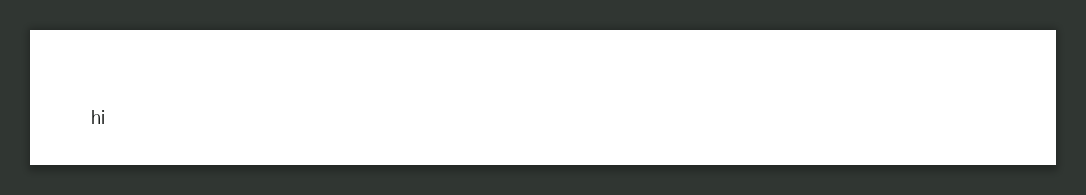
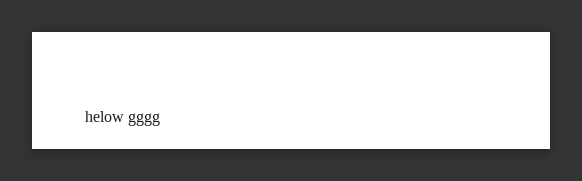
- hi
+ helow gggg

